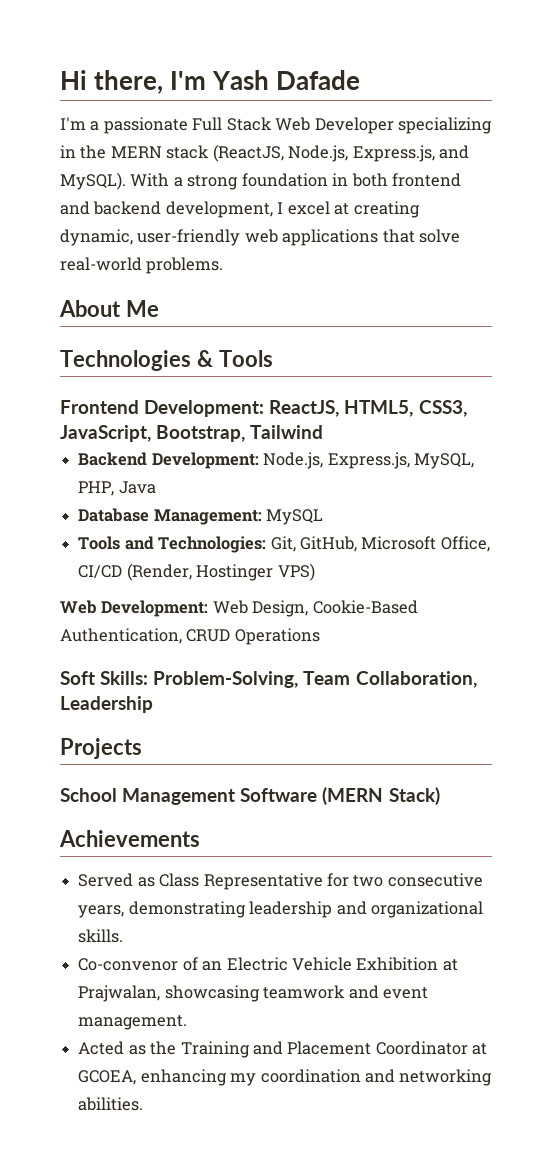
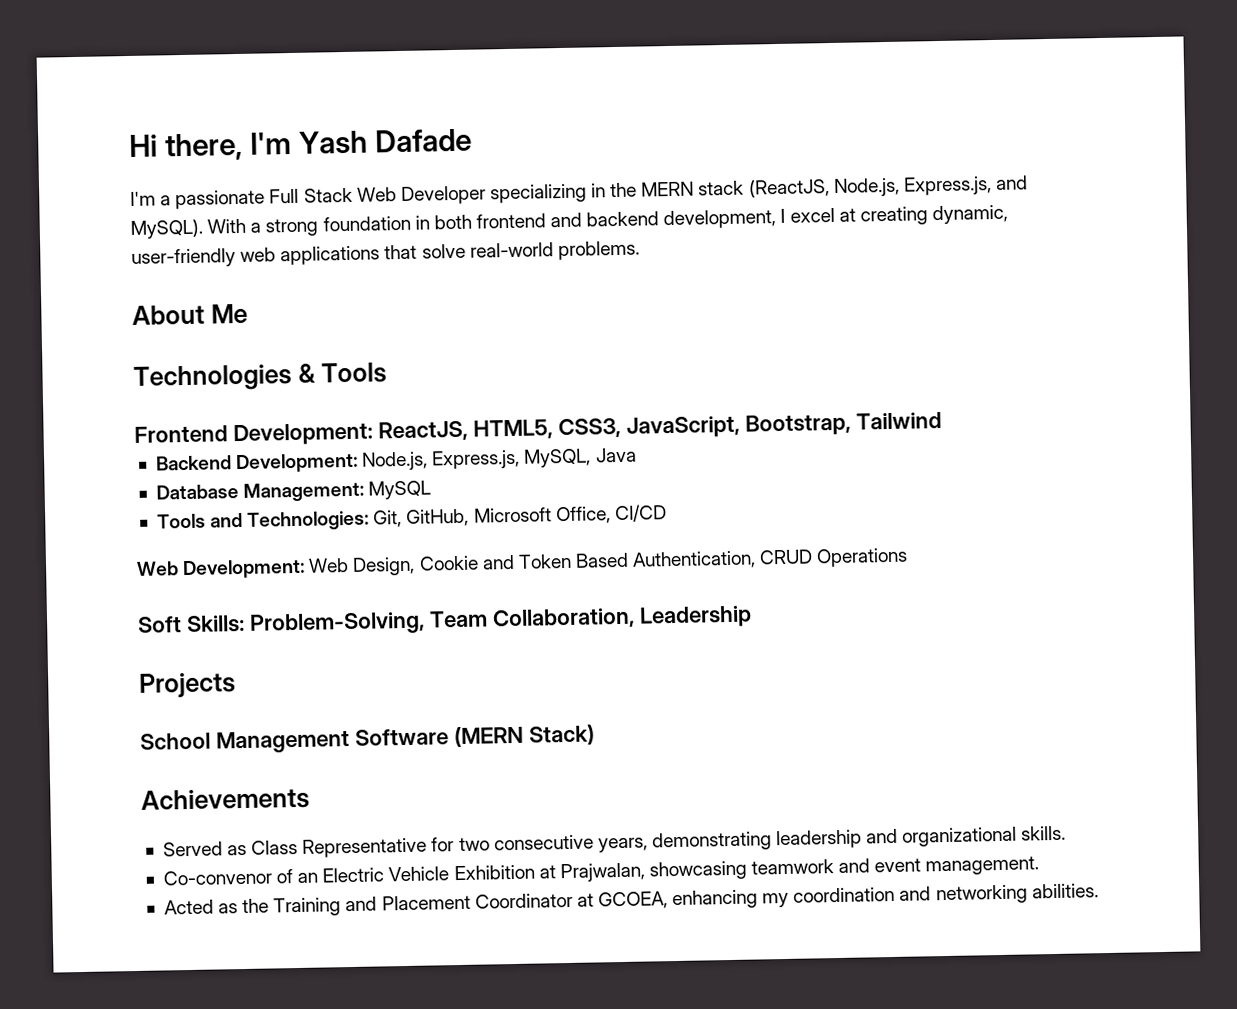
- Backend Development: Node.js, Express.js, MySQL, PHP, Java
+ Backend Development: Node.js, Express.js, MySQL, Java
- Tools and Technologies: Git, GitHub, Microsoft Office, CI/CD (Render, Hostinger VPS)
+ Tools and Technologies: Git, GitHub, Microsoft Office, CI/CD
- Web Development: Web Design, Cookie-Based Authentication, CRUD Operations
+ Web Development: Web Design, Cookie and Token Based Authentication, CRUD Operations

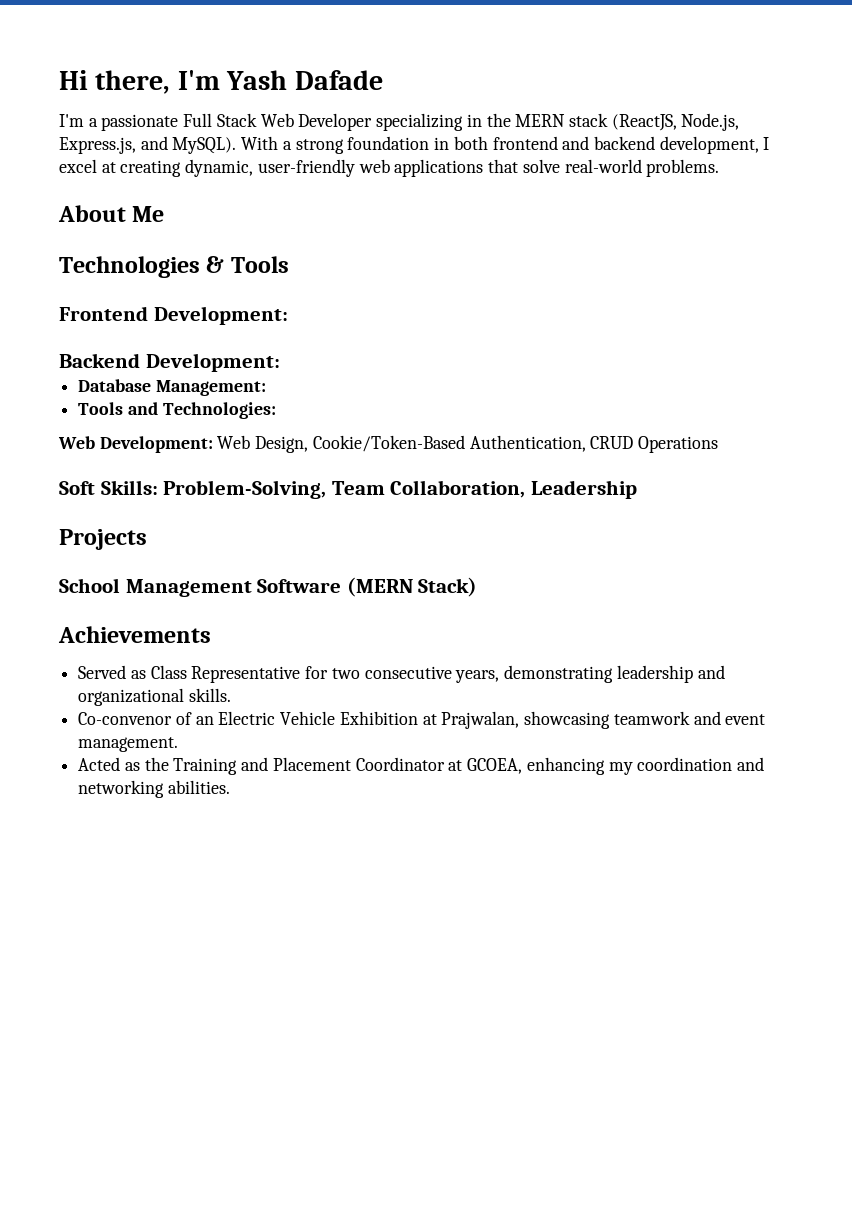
- Frontend Development: ReactJS, HTML5, CSS3, JavaScript, Bootstrap, Tailwind
- Backend Development: Node.js, Express.js, MySQL, Java
+ Frontend Development:
+ Backend Development:
- Database Management: MySQL
+ Database Management:
- Tools and Technologies: Git, GitHub, Microsoft Office, CI/CD
+ Tools and Technologies:
- Web Development: Web Design, Cookie and Token Based Authentication, CRUD Operations
+ Web Development: Web Design, Cookie/Token-Based Authentication, CRUD Operations

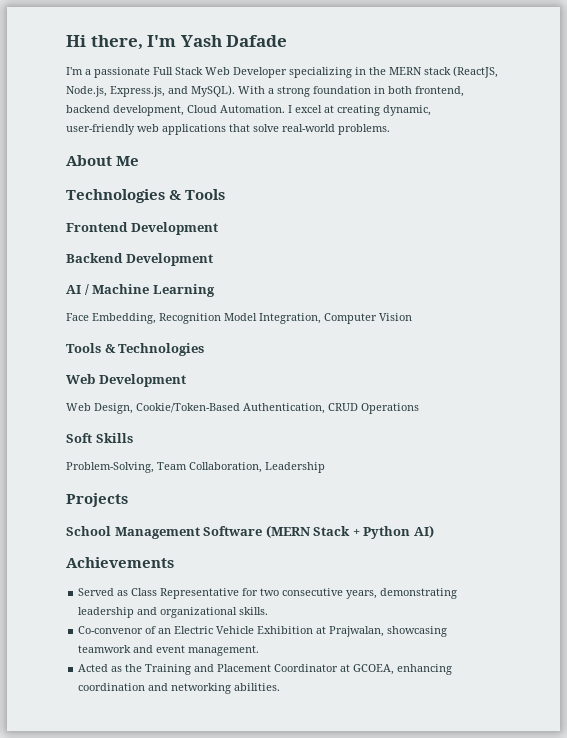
- With a strong foundation in both frontend and backend development, I excel at creating dynamic, user-friendly web applications that solve real-world problems.
+ With a strong foundation in both frontend, backend development, Cloud Automation. I excel at creating dynamic, user-friendly web applications that solve real-world problems.
- Frontend Development:
+ Frontend Development
- Backend Development:
- Database Management:
- Tools and Technologies:
- Web Development: Web Design, Cookie/Token-Based Authentication, CRUD Operations
+ Backend Development
+ AI / Machine Learning
+ Face Embedding, Recognition Model Integration, Computer Vision
+ Tools & Technologies
+ Web Development
+ Web Design, Cookie/Token-Based Authentication, CRUD Operations
- Soft Skills: Problem-Solving, Team Collaboration, Leadership
+ Soft Skills
+ Problem-Solving, Team Collaboration, Leadership
- School Management Software (MERN Stack)
+ School Management Software (MERN Stack + Python AI)
- Acted as the Training and Placement Coordinator at GCOEA, enhancing my coordination and networking abilities.
+ Acted as the Training and Placement Coordinator at GCOEA, enhancing coordination and networking abilities.

